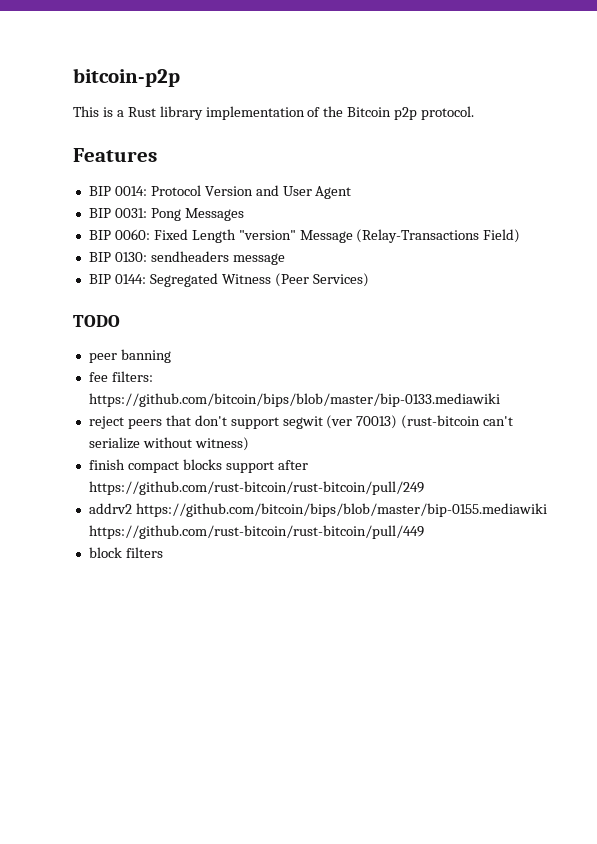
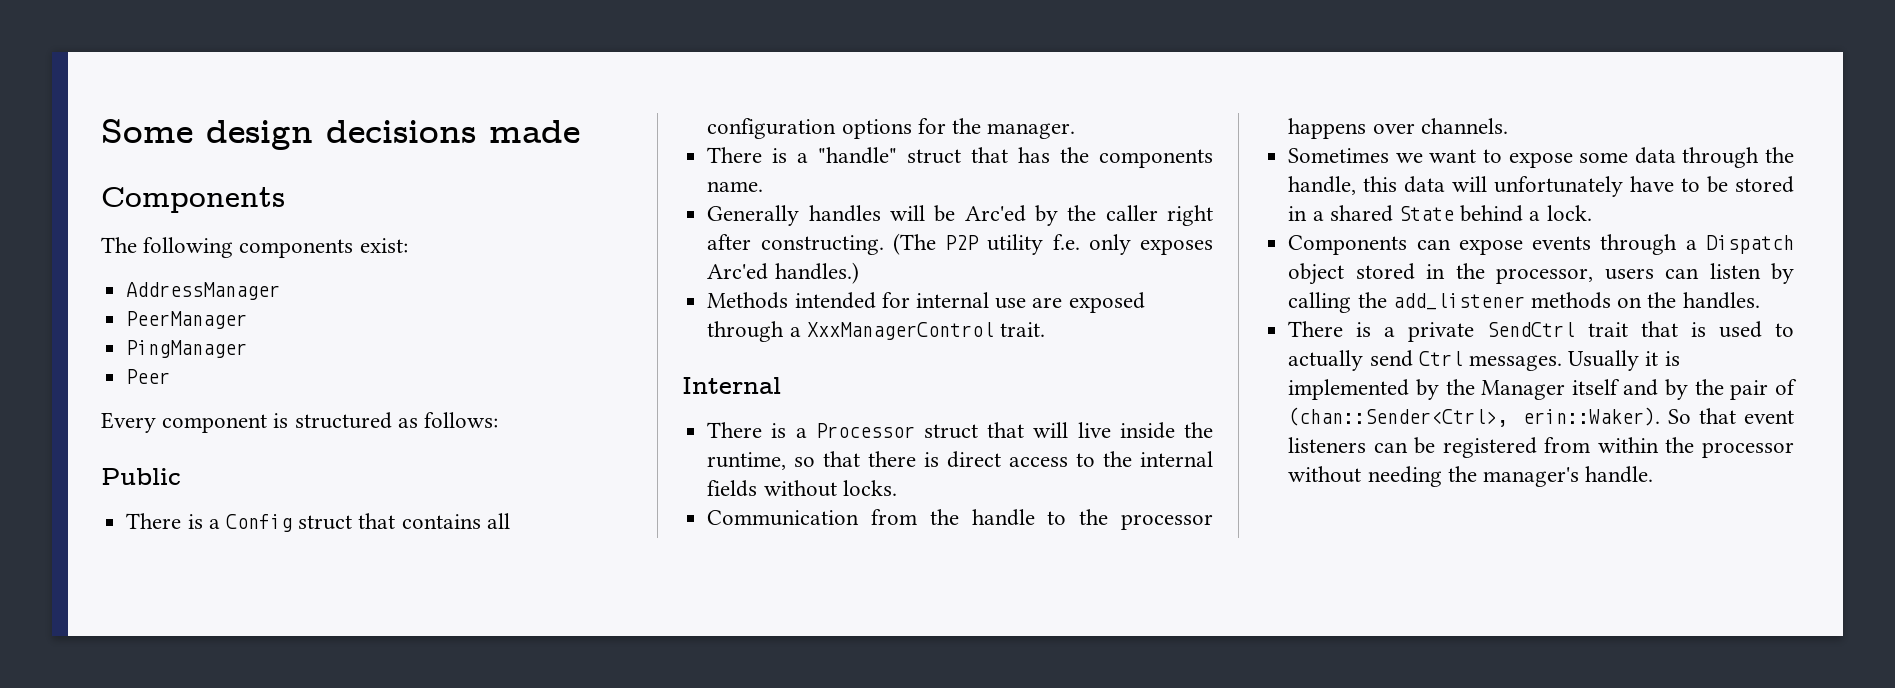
- bitcoin-p2p
- This is a Rust library implementation of the Bitcoin p2p protocol.
- Features
- BIP 0014: Protocol Version and User Agent
- BIP 0031: Pong Messages
- BIP 0060: Fixed Length "version" Message (Relay-Transactions Field)
- BIP 0130: sendheaders message
- BIP 0144: Segregated Witness (Peer Services)
- TODO
- peer banning
- fee filters: https://github.com/bitcoin/bips/blob/master/bip-0133.mediawiki
- reject peers that don't support segwit (ver 70013) (rust-bitcoin can't serialize without witness)
- finish compact blocks support after https://github.com/rust-bitcoin/rust-bitcoin/pull/249
- addrv2 https://github.com/bitcoin/bips/blob/master/bip-0155.mediawiki https://github.com/rust-bitcoin/rust-bitcoin/pull/449
- block filters
+ Some design decisions made
+ Components
+ The following components exist:
+ AddressManager
+ PeerManager
+ PingManager
+ Peer
+ Every component is structured as follows:
+ Public
+ There is a Config struct that contains all configuration options for the manager.
+ There is a "handle" struct that has the components name.
+ Generally handles will be Arc'ed by the caller right after constructing. (The P2P utility f.e. only exposes Arc'ed handles.)
+ Methods intended for internal use are exposed through a XxxManagerControl trait.
+ Internal
+ There is a Processor struct that will live inside the runtime, so that there is direct access to the internal fields without locks.
+ Communication from the handle to the processor happens over channels.
+ Sometimes we want to expose some data through the handle, this data will unfortunately have to be stored in a shared State behind a lock.
+ Components can expose events through a Dispatch object stored in the processor, users can listen by calling the add_listener methods on the handles.
+ There is a private SendCtrl trait that is used to actually send Ctrl messages. Usually it is implemented by the Manager itself and by the pair of (chan::Sender<Ctrl>, erin::Waker). So that event listeners can be registered from within the processor without needing the manager's handle.

